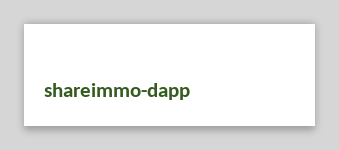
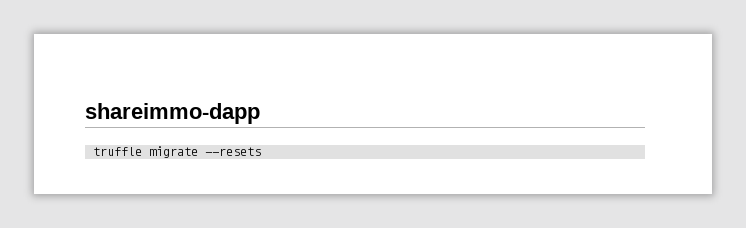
+ truffle migrate --resets

